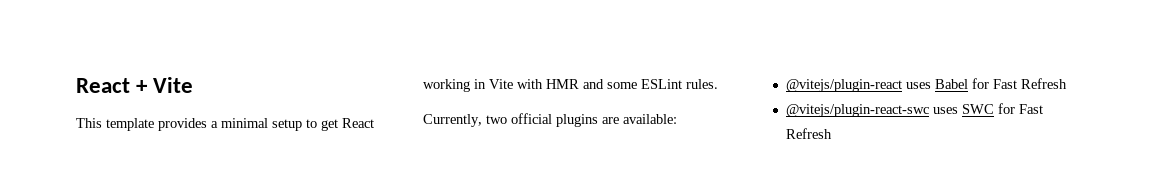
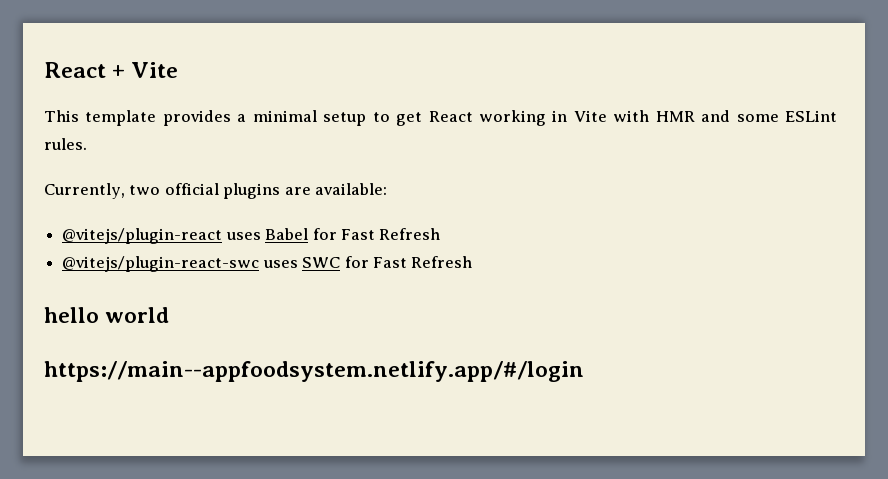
+ hello world
+ https://main--appfoodsystem.netlify.app/#/login

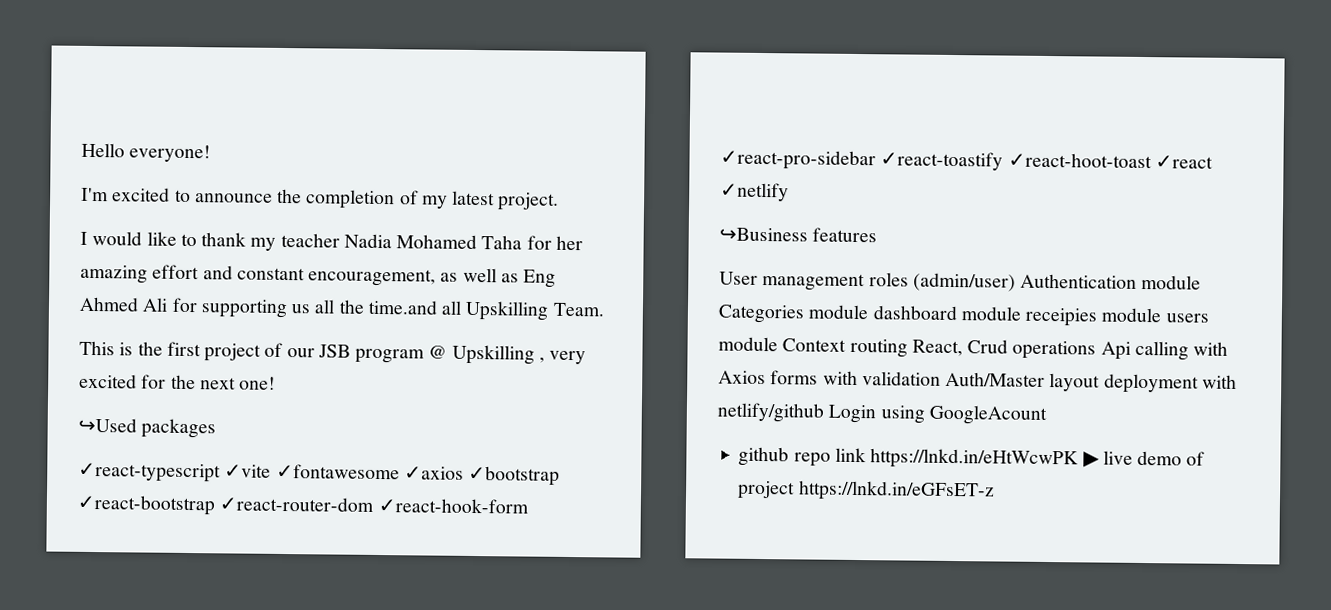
- React + Vite
- This template provides a minimal setup to get React working in Vite with HMR and some ESLint rules.
- Currently, two official plugins are available:
- @vitejs/plugin-react uses Babel for Fast Refresh
- @vitejs/plugin-react-swc uses SWC for Fast Refresh
- hello world
- https://main--appfoodsystem.netlify.app/#/login
+ Hello everyone!
+ I'm excited to announce the completion of my latest project.
+ I would like to thank my teacher Nadia Mohamed Taha for her amazing effort and constant encouragement, as well as Eng Ahmed Ali for supporting us all the time.and all Upskilling Team.
+ This is the first project of our JSB program @ Upskilling , very excited for the next one!
+ ↪Used packages
+ ✓react-typescript ✓vite ✓fontawesome ✓axios ✓bootstrap ✓react-bootstrap ✓react-router-dom ✓react-hook-form ✓react-pro-sidebar ✓react-toastify ✓react-hoot-toast ✓react ✓netlify
+ ↪Business features
+ User management roles (admin/user) Authentication module Categories module dashboard module receipies module users module Context routing React, Crud operations Api calling with Axios forms with validation Auth/Master layout deployment with netlify/github Login using GoogleAcount
+ github repo link https://lnkd.in/eHtWcwPK ▶ live demo of project https://lnkd.in/eGFsET-z

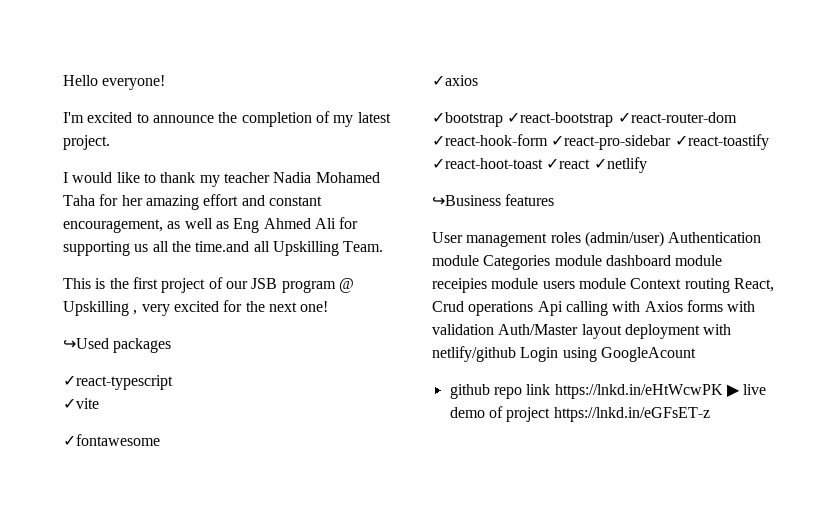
- ✓react-typescript ✓vite ✓fontawesome ✓axios ✓bootstrap ✓react-bootstrap ✓react-router-dom ✓react-hook-form ✓react-pro-sidebar ✓react-toastify ✓react-hoot-toast ✓react ✓netlify
+ ✓react-typescript
+ ✓vite
+ ✓fontawesome
+ ✓axios
+ ✓bootstrap ✓react-bootstrap ✓react-router-dom ✓react-hook-form ✓react-pro-sidebar ✓react-toastify ✓react-hoot-toast ✓react ✓netlify

